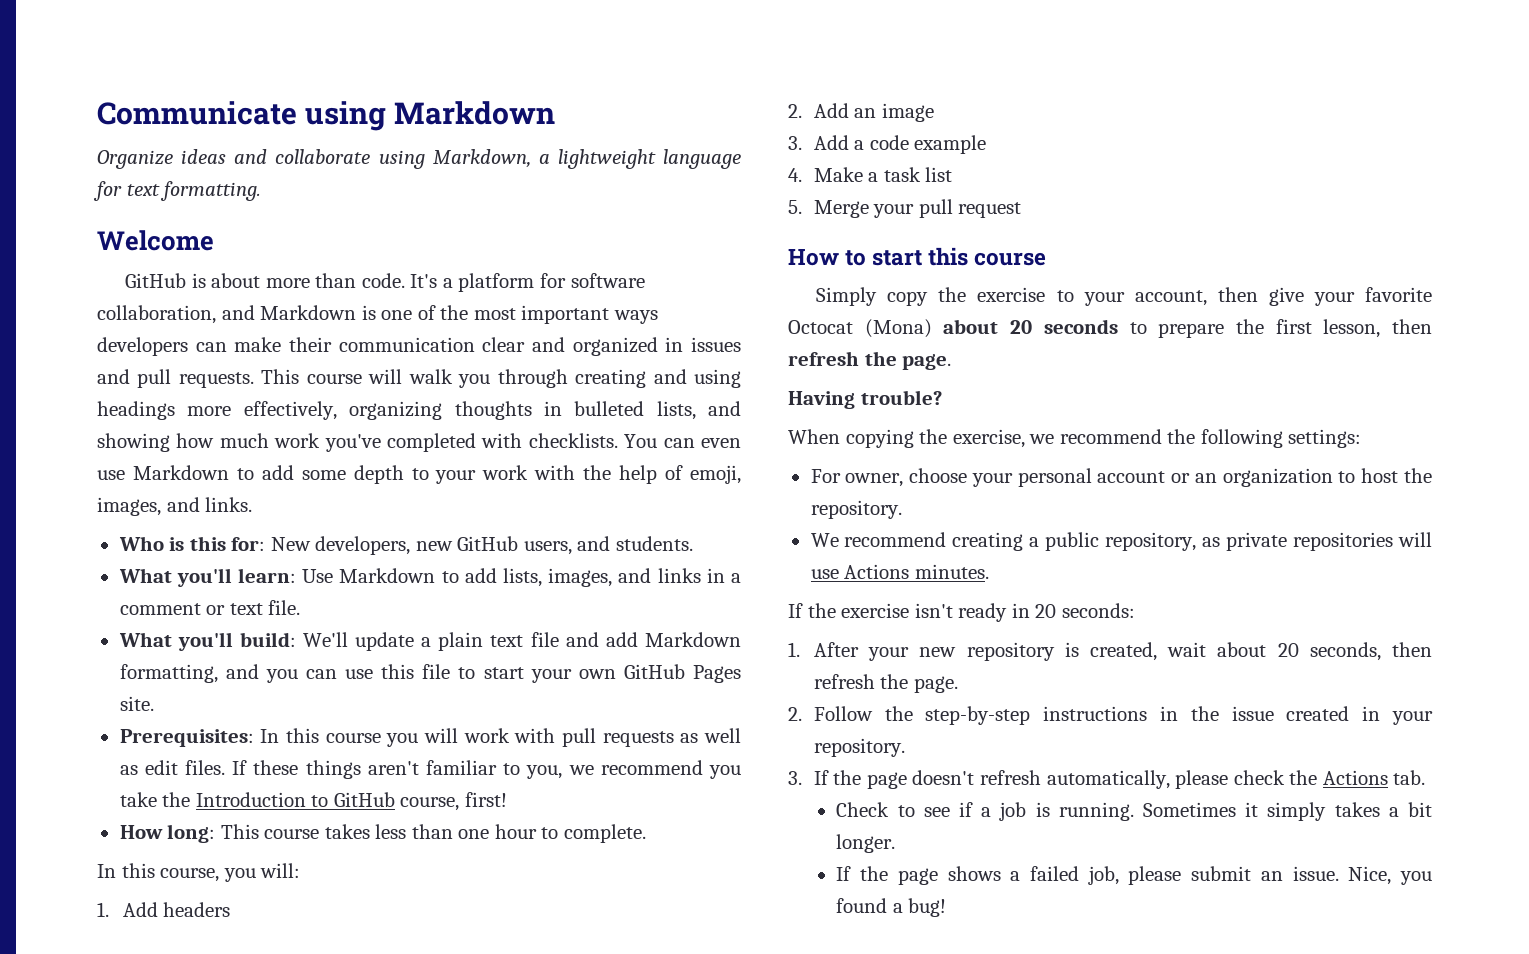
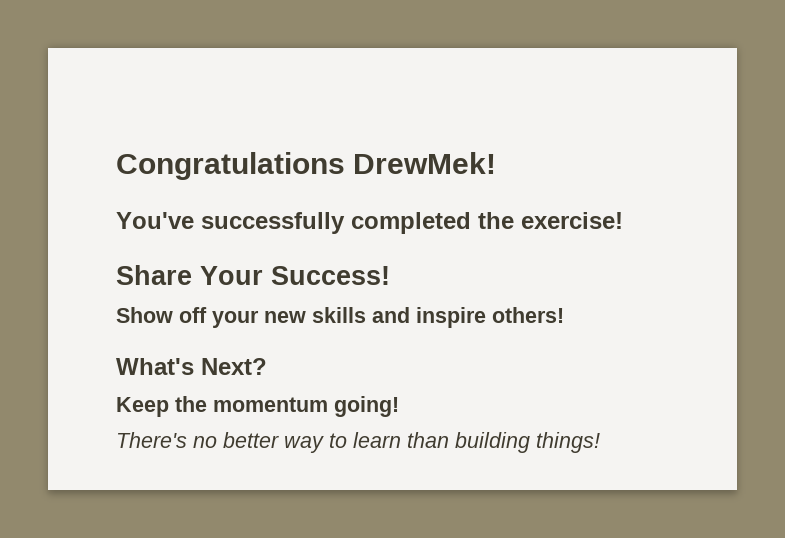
- Communicate using Markdown
- Organize ideas and collaborate using Markdown, a lightweight language for text formatting.
- Welcome
- GitHub is about more than code. It's a platform for software collaboration, and Markdown is one of the most important ways developers can make their communication clear and organized in issues and pull requests. This course will walk you through creating and using headings more effectively, organizing thoughts in bulleted lists, and showing how much work you've completed with checklists. You can even use Markdown to add some depth to your work with the help of emoji, images, and links.
- Who is this for: New developers, new GitHub users, and students.
- What you'll learn: Use Markdown to add lists, images, and links in a comment or text file.
- What you'll build: We'll update a plain text file and add Markdown formatting, and you can use this file to start your own GitHub Pages site.
- Prerequisites: In this course you will work with pull requests as well as edit files. If these things aren't familiar to you, we recommend you take the Introduction to GitHub course, first!
- How long: This course takes less than one hour to complete.
- In this course, you will:
- 1. Add headers
- 2. Add an image
- 3. Add a code example
- 4. Make a task list
- 5. Merge your pull request
- How to start this course
- Simply copy the exercise to your account, then give your favorite Octocat (Mona) about 20 seconds to prepare the first lesson, then refresh the page.
- Having trouble?
- When copying the exercise, we recommend the following settings:
- For owner, choose your personal account or an organization to host the repository.
- We recommend creating a public repository, as private repositories will use Actions minutes.
- If the exercise isn't ready in 20 seconds:
- 1. After your new repository is created, wait about 20 seconds, then refresh the page.
- 2. Follow the step-by-step instructions in the issue created in your repository.
- 3. If the page doesn't refresh automatically, please check the Actions tab.
- Check to see if a job is running. Sometimes it simply takes a bit longer.
- If the page shows a failed job, please submit an issue. Nice, you found a bug!
+ Congratulations DrewMek!
+ You've successfully completed the exercise!
+ Share Your Success!
+ Show off your new skills and inspire others!
+ What's Next?
+ Keep the momentum going!
+ There's no better way to learn than building things!

